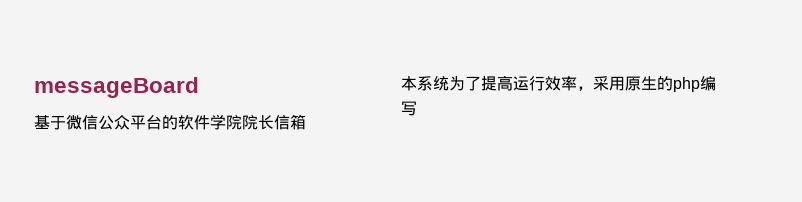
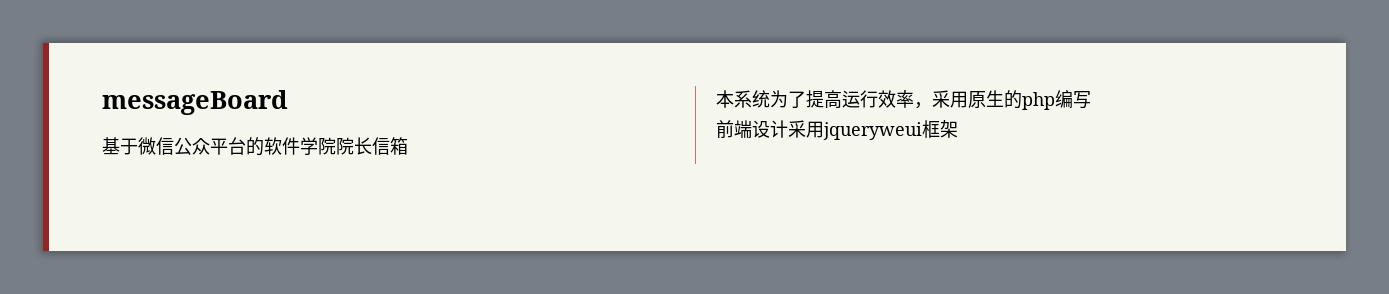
+ 前端设计采用jqueryweui框架

